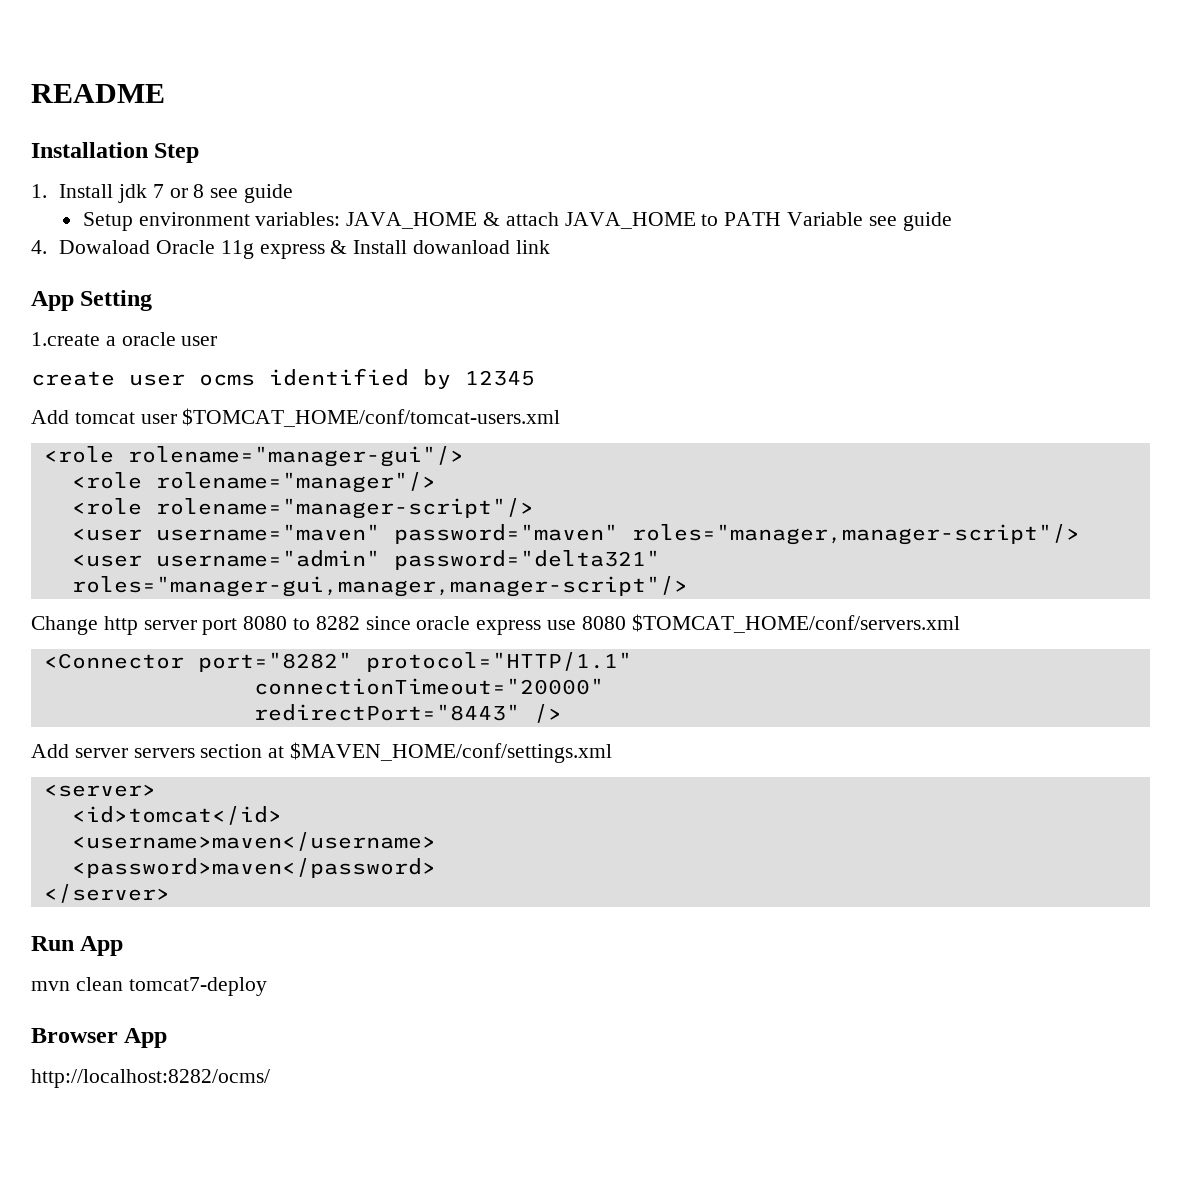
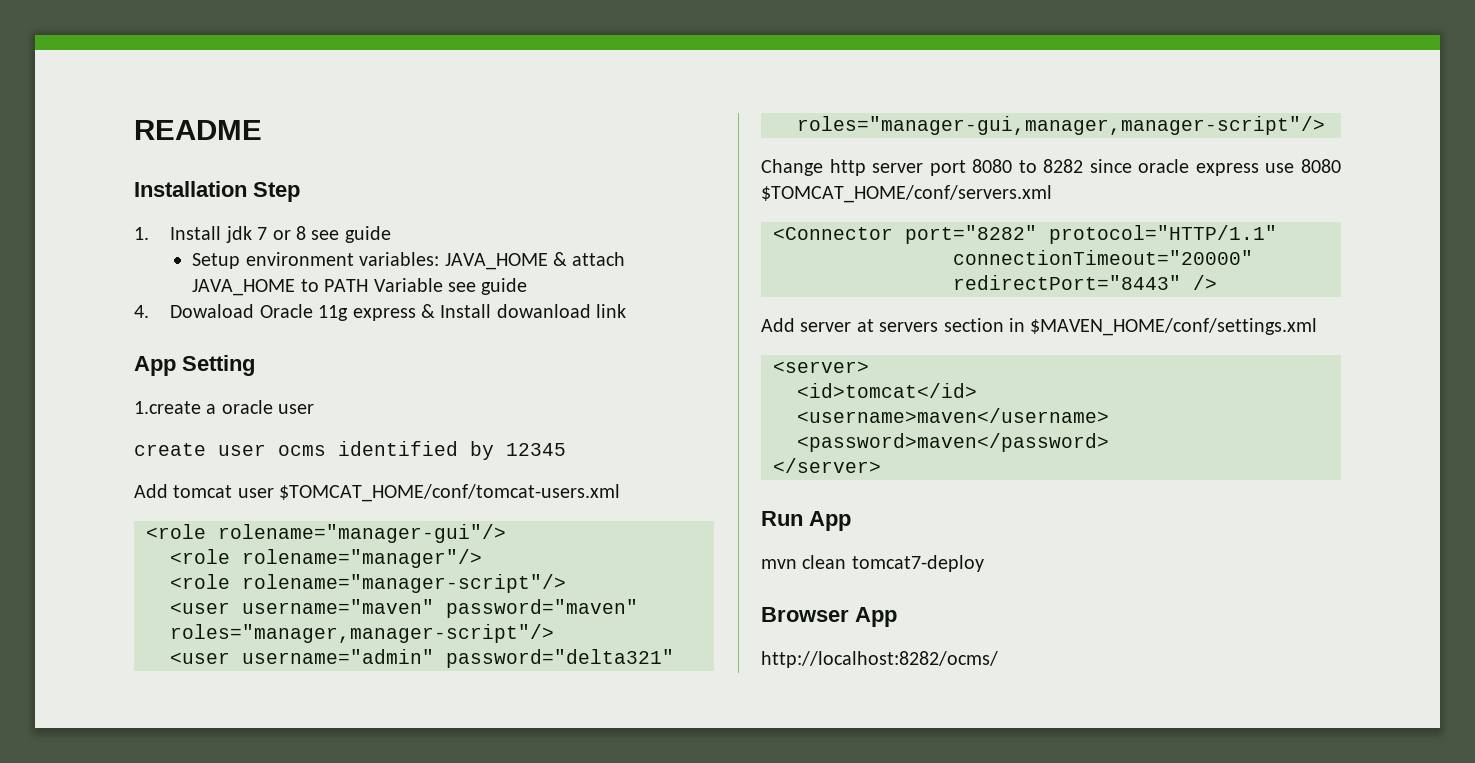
- Add server servers section at $MAVEN_HOME/conf/settings.xml
+ Add server at servers section in $MAVEN_HOME/conf/settings.xml

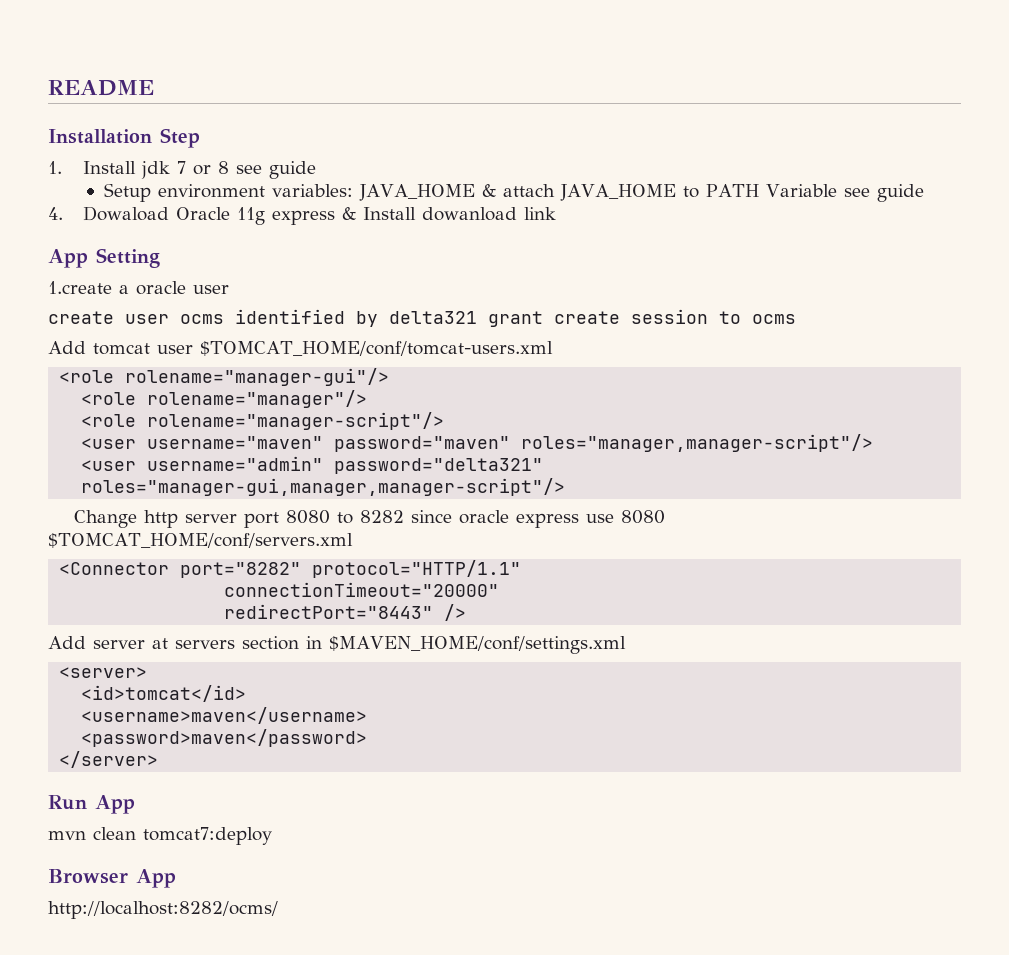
- create user ocms identified by 12345
+ create user ocms identified by delta321 grant create session to ocms
- mvn clean tomcat7-deploy
+ mvn clean tomcat7:deploy

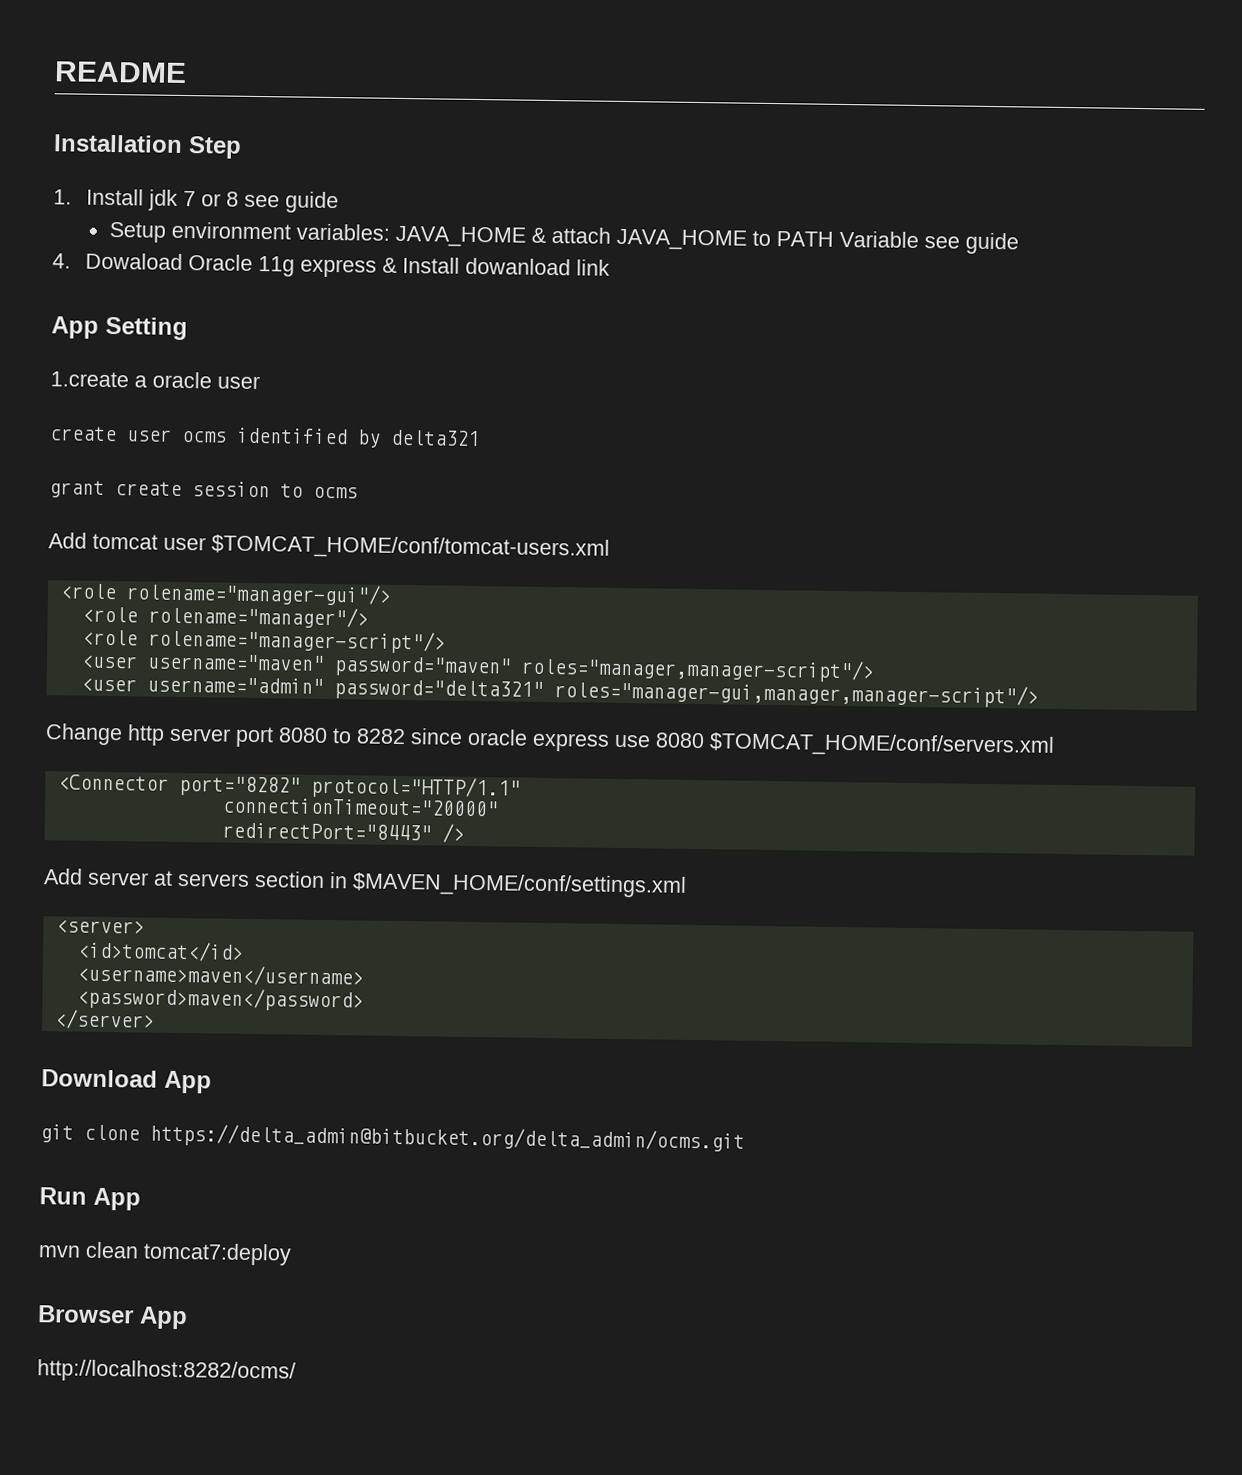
- create user ocms identified by delta321 grant create session to ocms
+ create user ocms identified by delta321
+ grant create session to ocms
+ Download App
+ git clone https://delta_admin@bitbucket.org/delta_admin/ocms.git

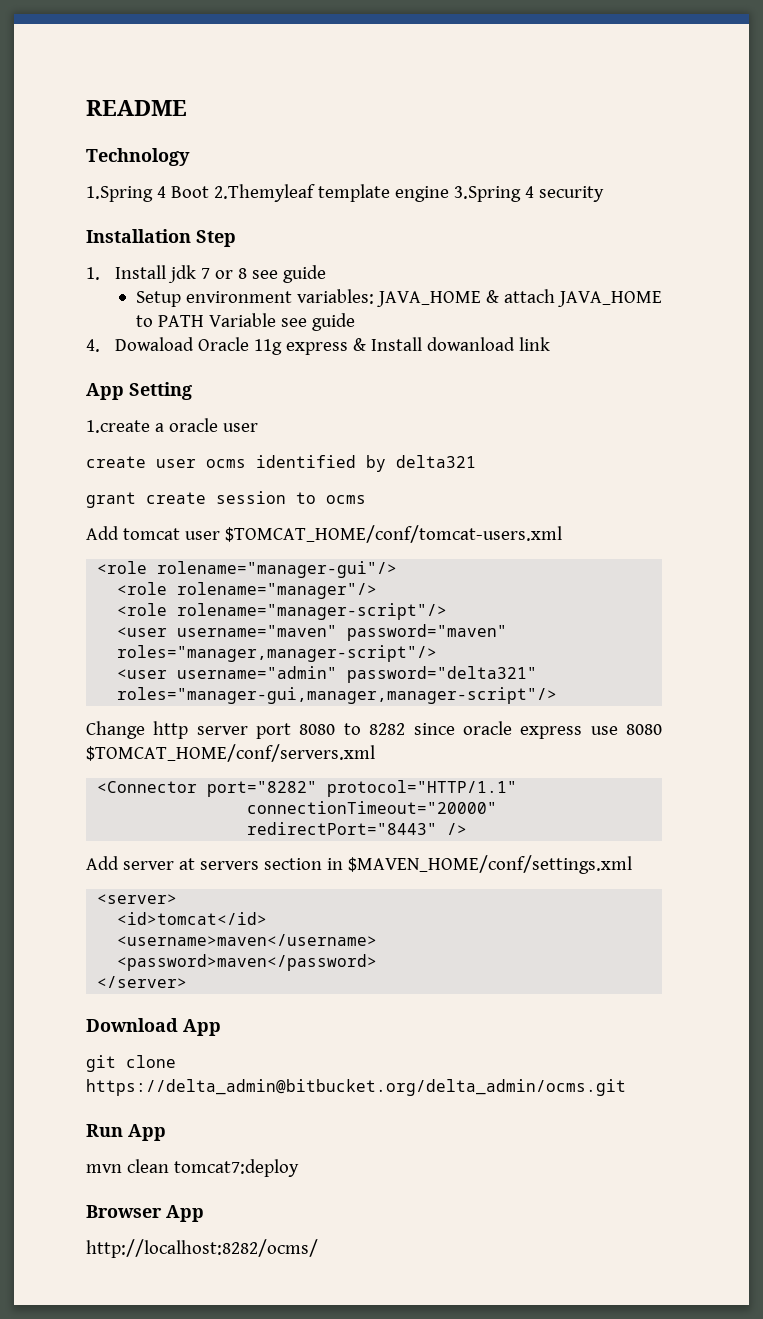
+ Technology
+ 1.Spring 4 Boot 2.Themyleaf template engine 3.Spring 4 security

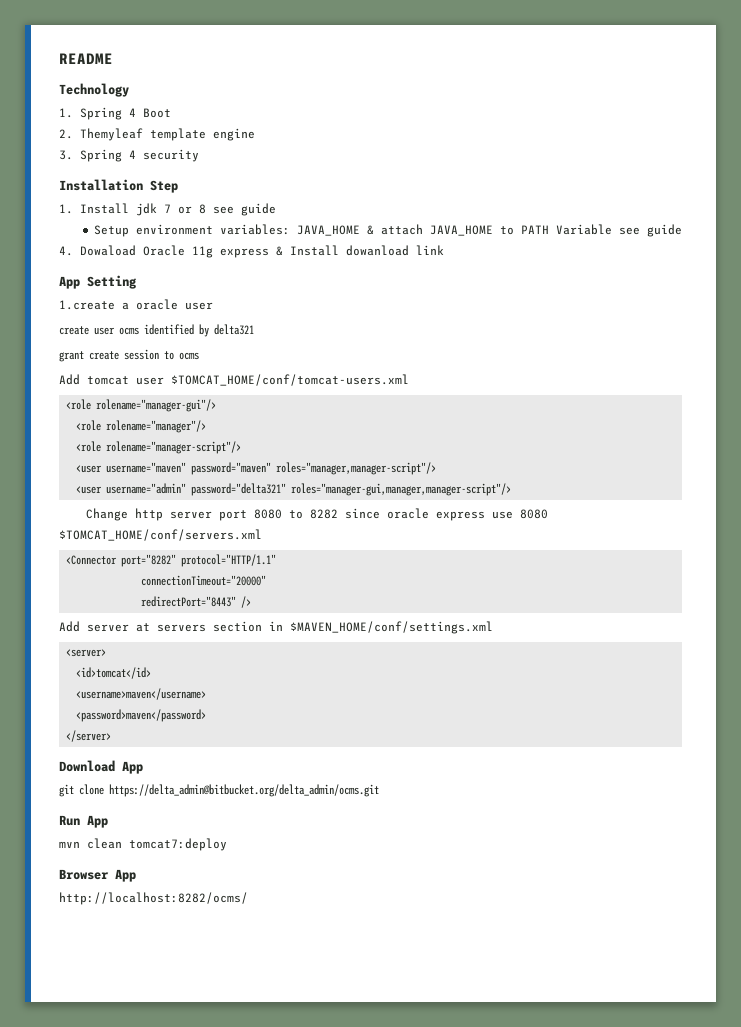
- 1.Spring 4 Boot 2.Themyleaf template engine 3.Spring 4 security
+ 1. Spring 4 Boot
+ 2. Themyleaf template engine
+ 3. Spring 4 security

